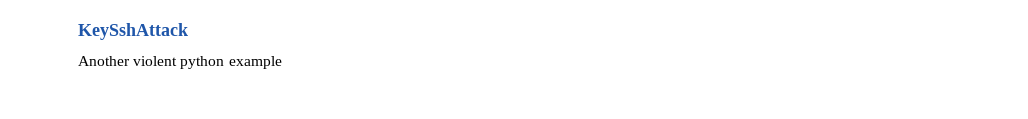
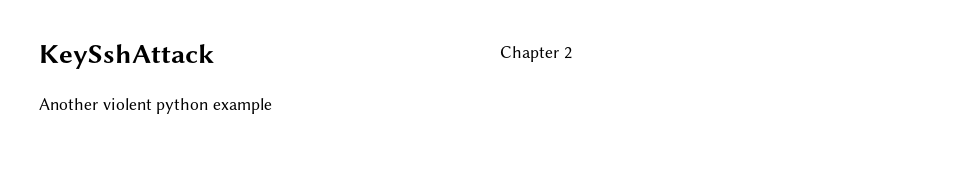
+ Chapter 2

